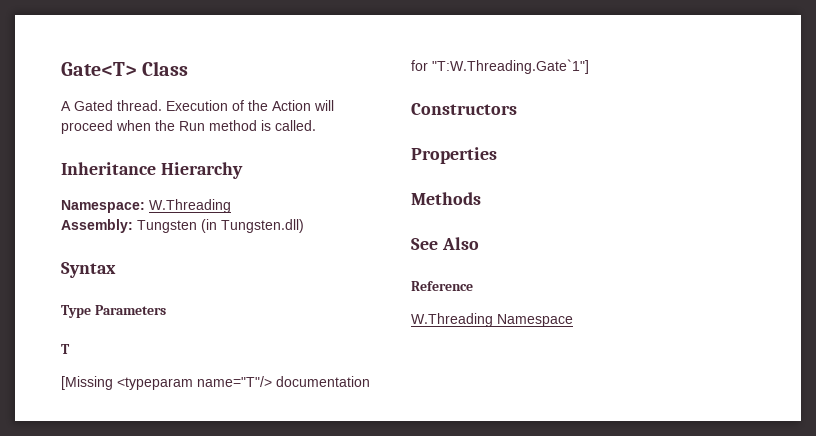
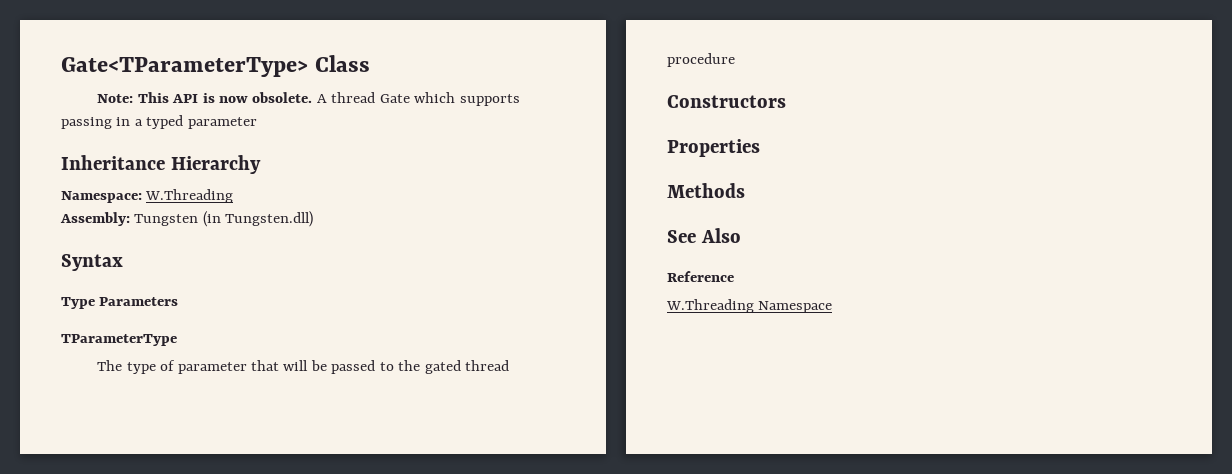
- Gate<T> Class
+ Gate<TParameterType> Class
- A Gated thread. Execution of the Action will proceed when the Run method is called.
+ Note: This API is now obsolete. A thread Gate which supports passing in a typed parameter
- T
- [Missing <typeparam name="T"/> documentation for "T:W.Threading.Gate`1"]
+ TParameterType
+ The type of parameter that will be passed to the gated thread procedure

